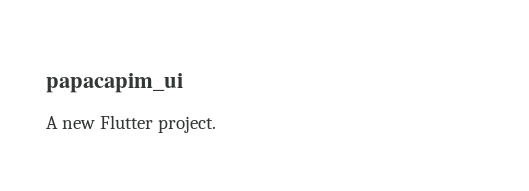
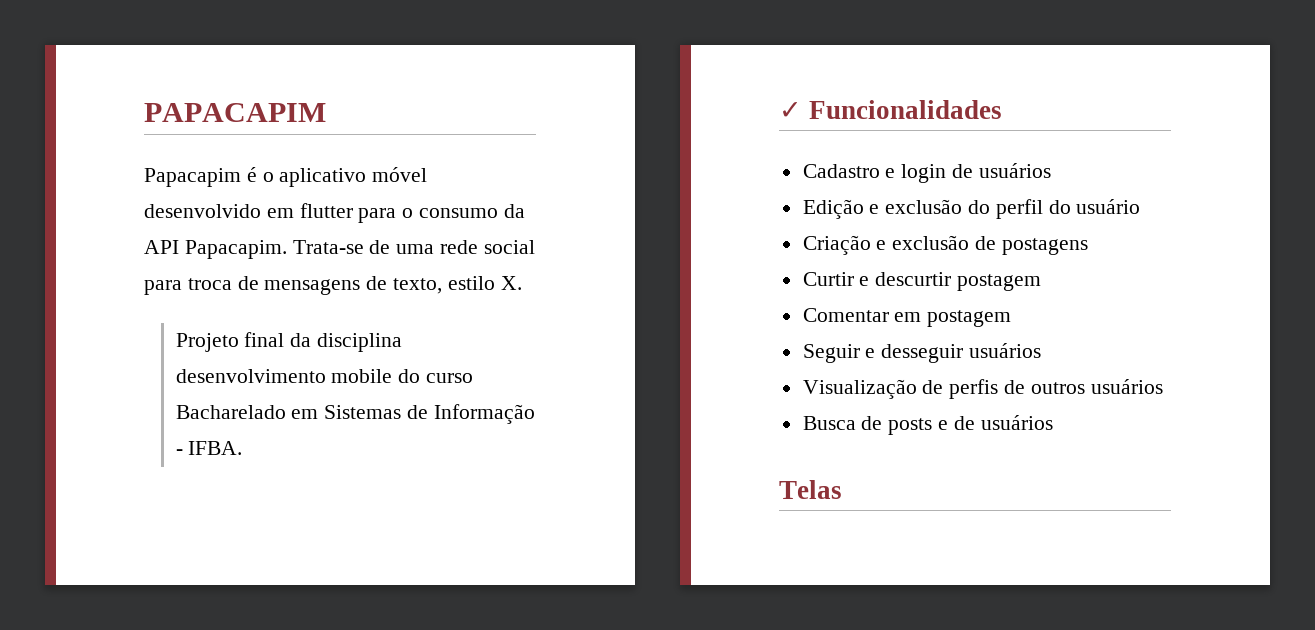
- papacapim_ui
- A new Flutter project.
+ PAPACAPIM
+ Papacapim é o aplicativo móvel desenvolvido em flutter para o consumo da API Papacapim. Trata-se de uma rede social para troca de mensagens de texto, estilo X.
+ Projeto final da disciplina desenvolvimento mobile do curso Bacharelado em Sistemas de Informação - IFBA.
+ ✓ Funcionalidades
+ Cadastro e login de usuários
+ Edição e exclusão do perfil do usuário
+ Criação e exclusão de postagens
+ Curtir e descurtir postagem
+ Comentar em postagem
+ Seguir e desseguir usuários
+ Visualização de perfis de outros usuários
+ Busca de posts e de usuários
+ Telas

